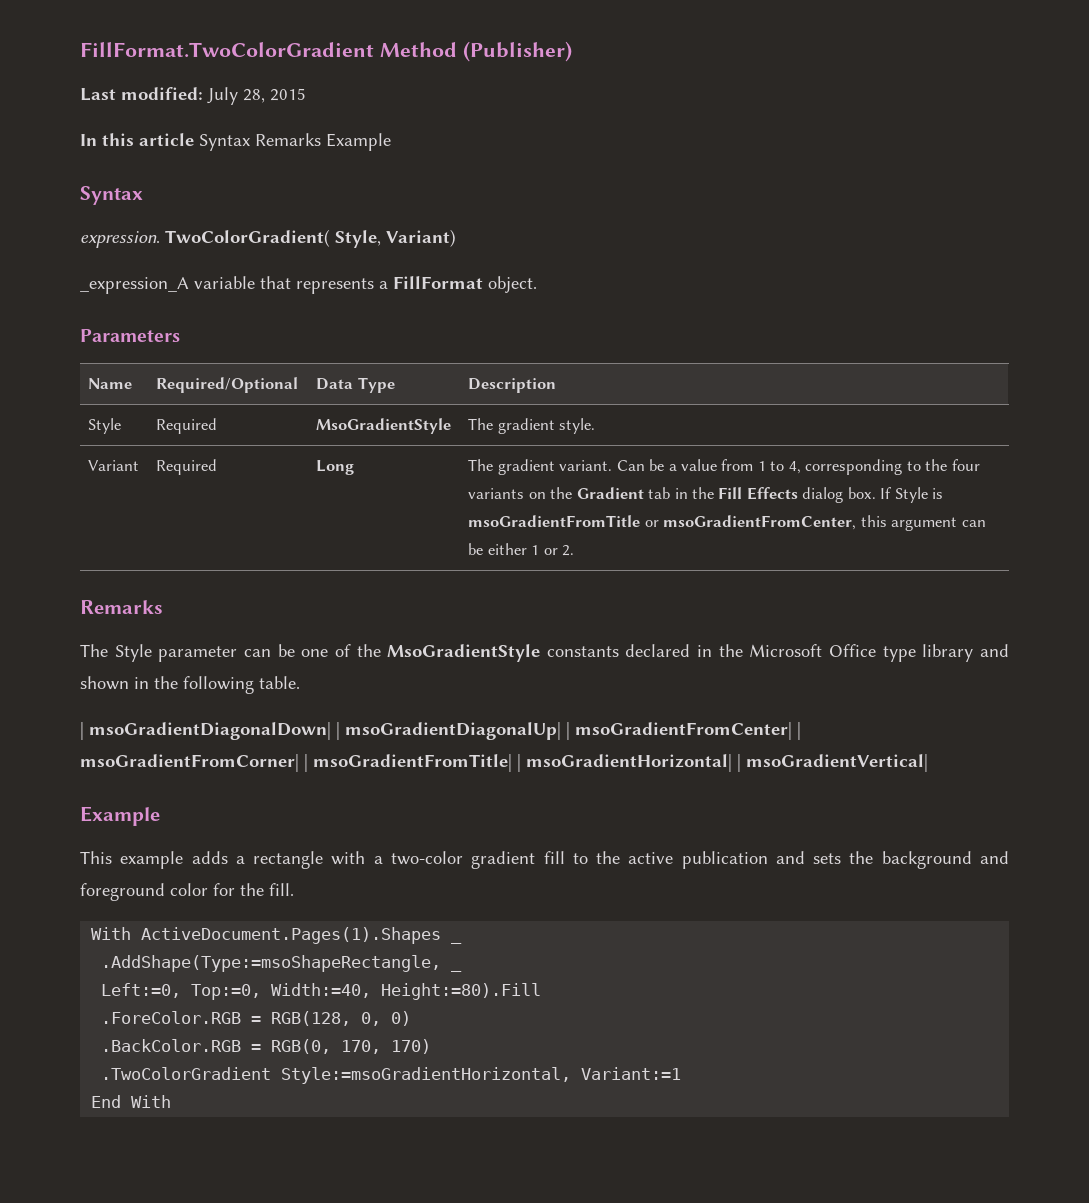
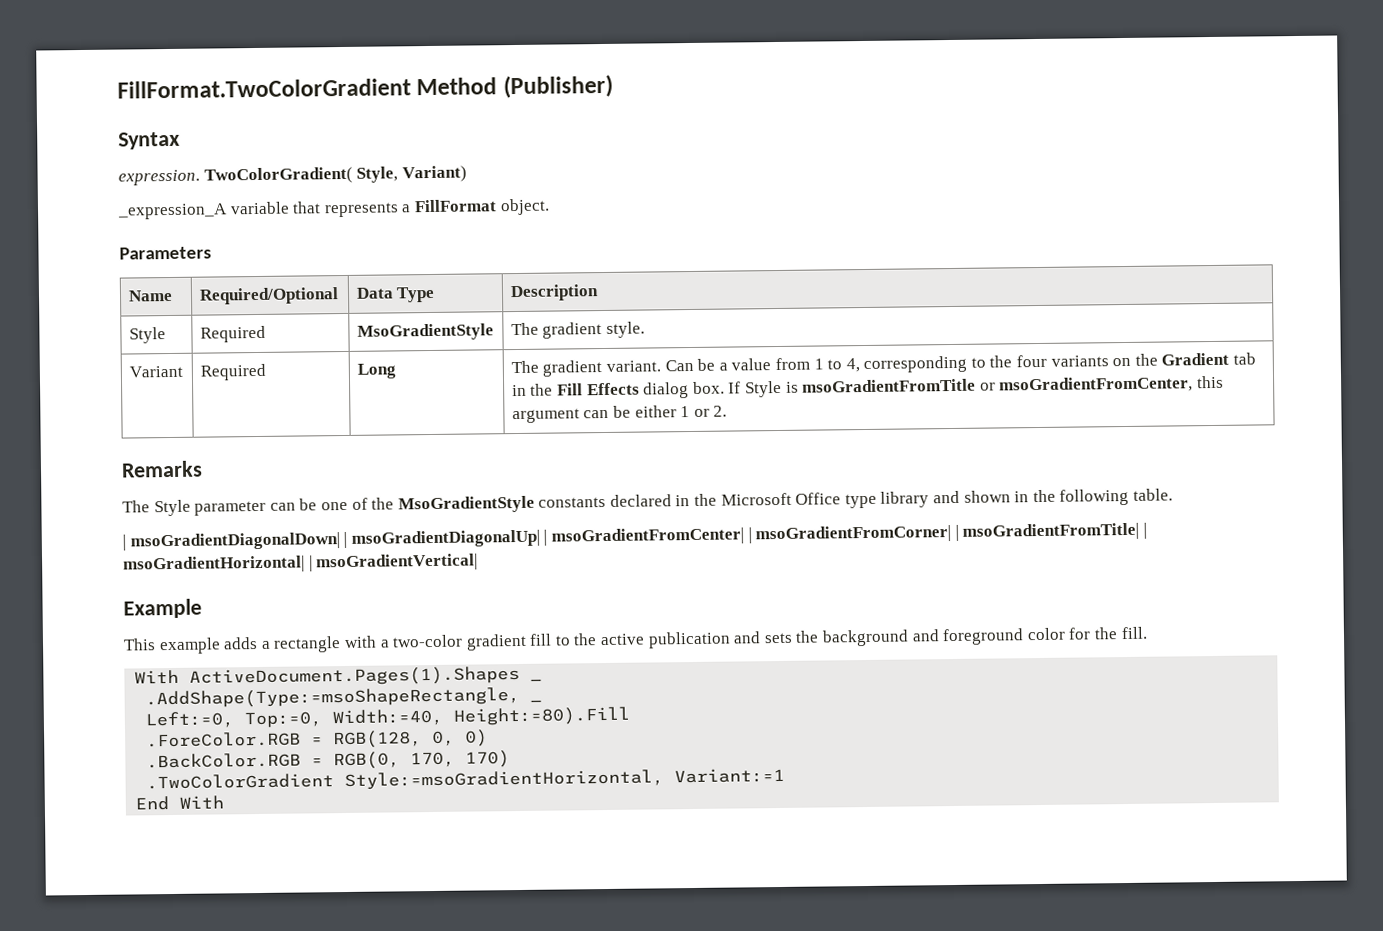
- Last modified: July 28, 2015
- In this article Syntax Remarks Example

